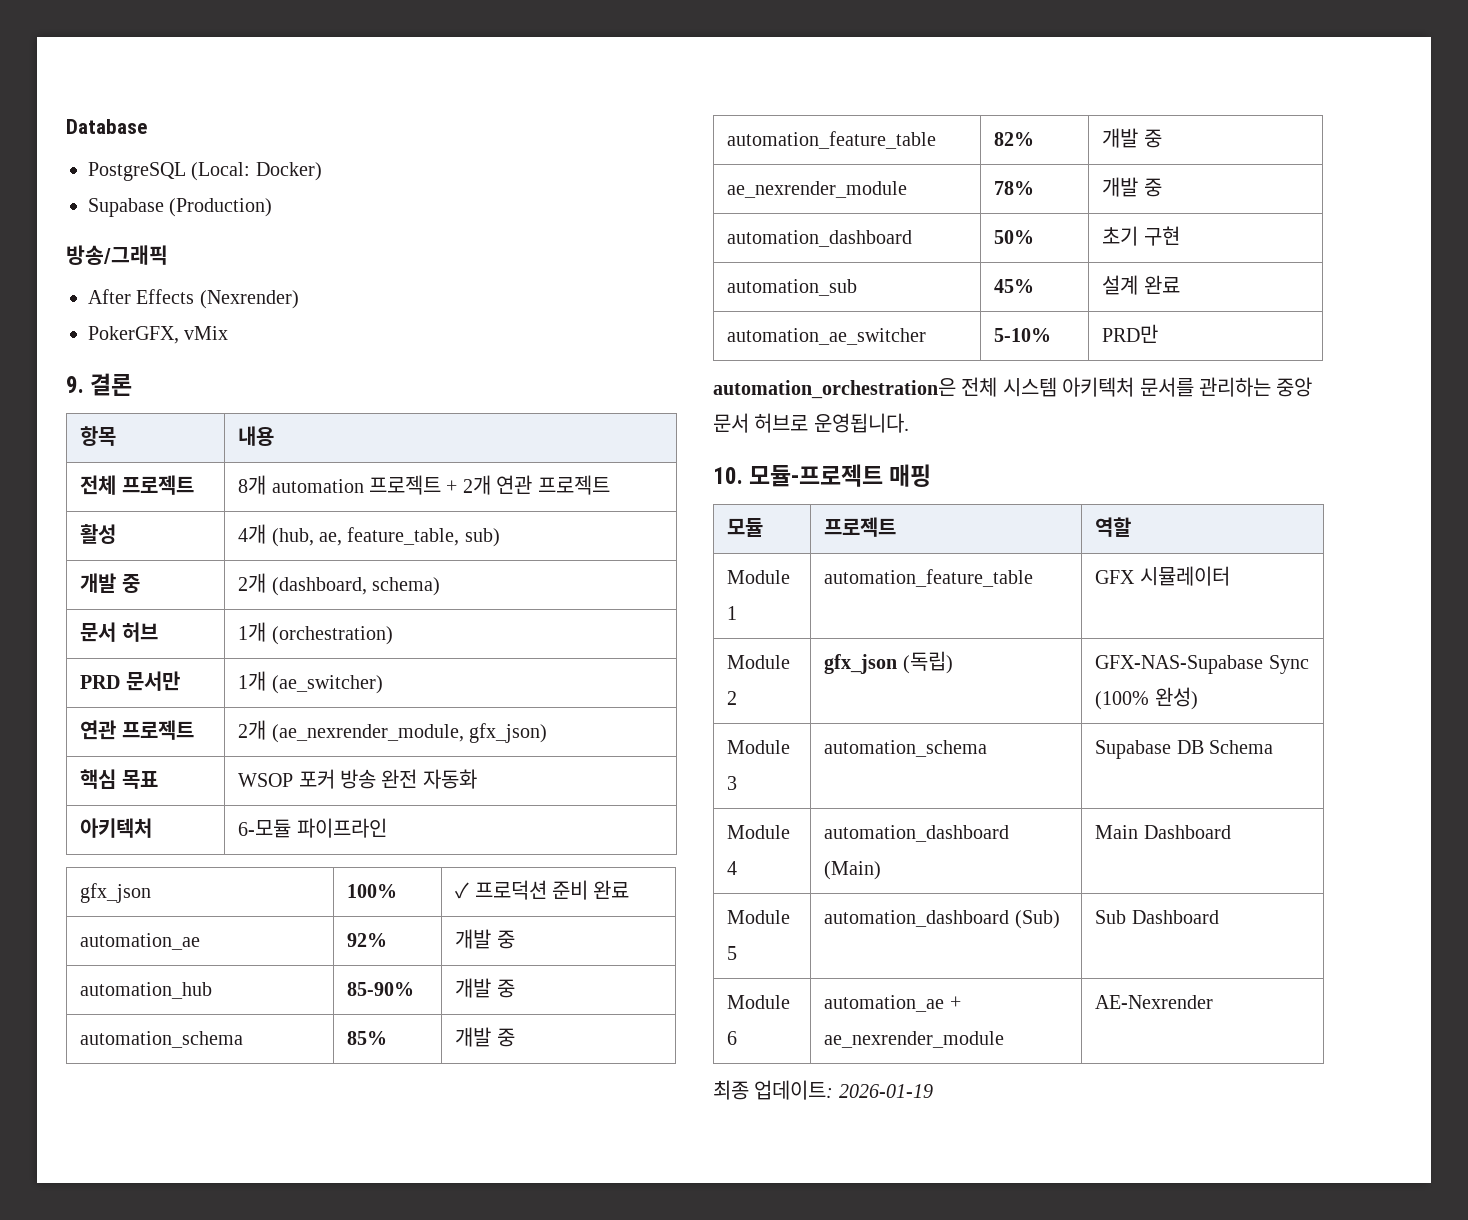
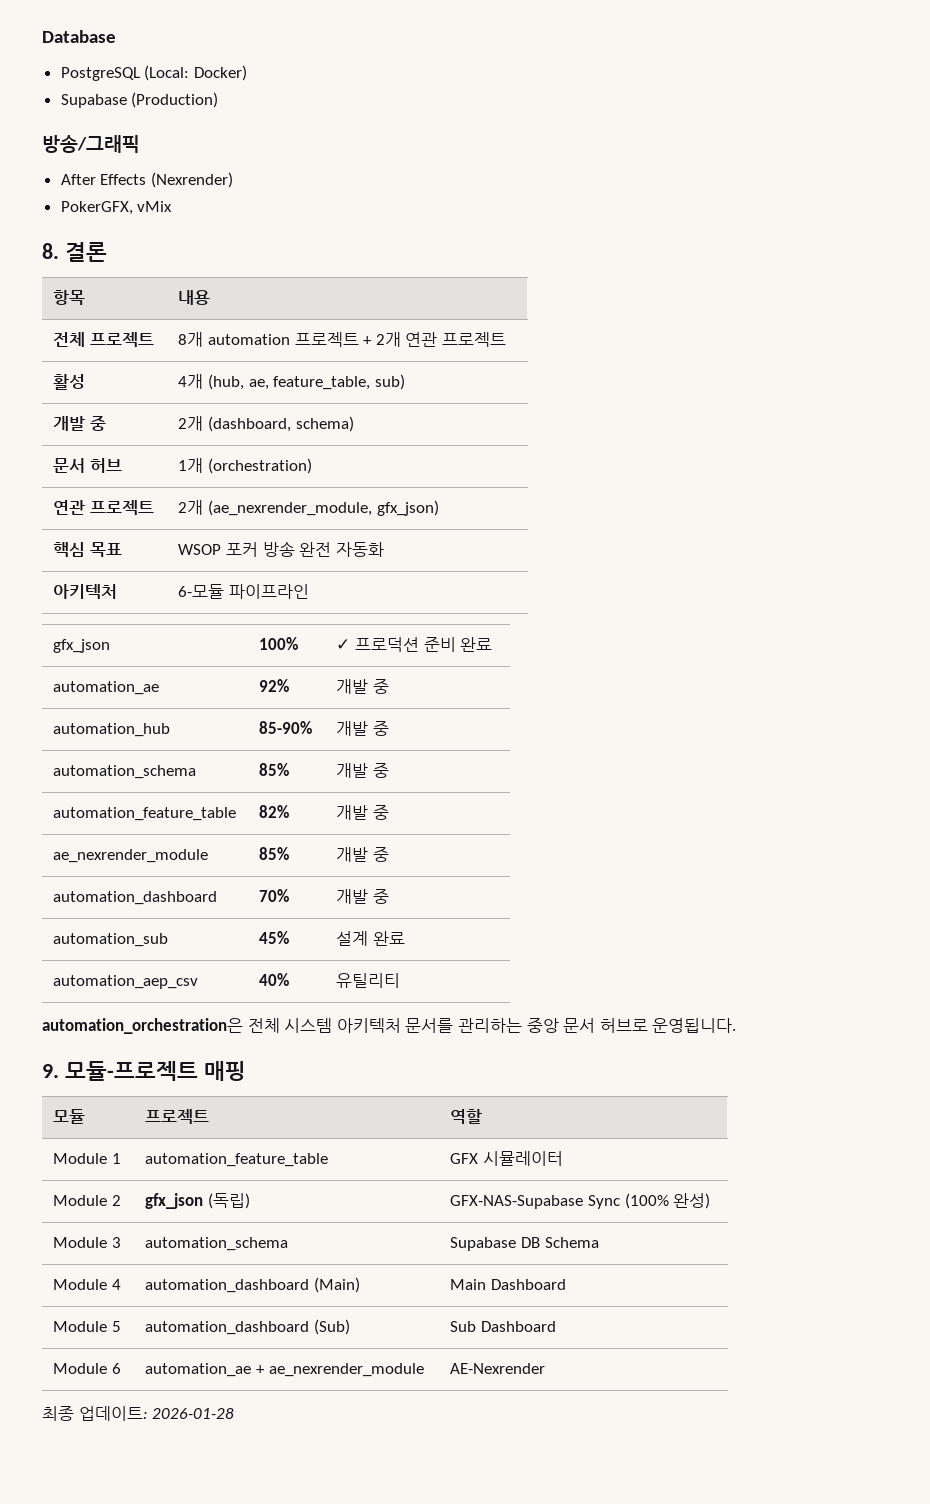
- 9. 결론
+ 8. 결론
- PRD 문서만 | 1개 (ae_switcher)
- ae_nexrender_module | 78% | 개발 중
+ ae_nexrender_module | 85% | 개발 중
- automation_dashboard | 50% | 초기 구현
+ automation_dashboard | 70% | 개발 중
- automation_ae_switcher | 5-10% | PRD만
+ automation_aep_csv | 40% | 유틸리티
- 10. 모듈-프로젝트 매핑
+ 9. 모듈-프로젝트 매핑
- 최종 업데이트: 2026-01-19
+ 최종 업데이트: 2026-01-28

